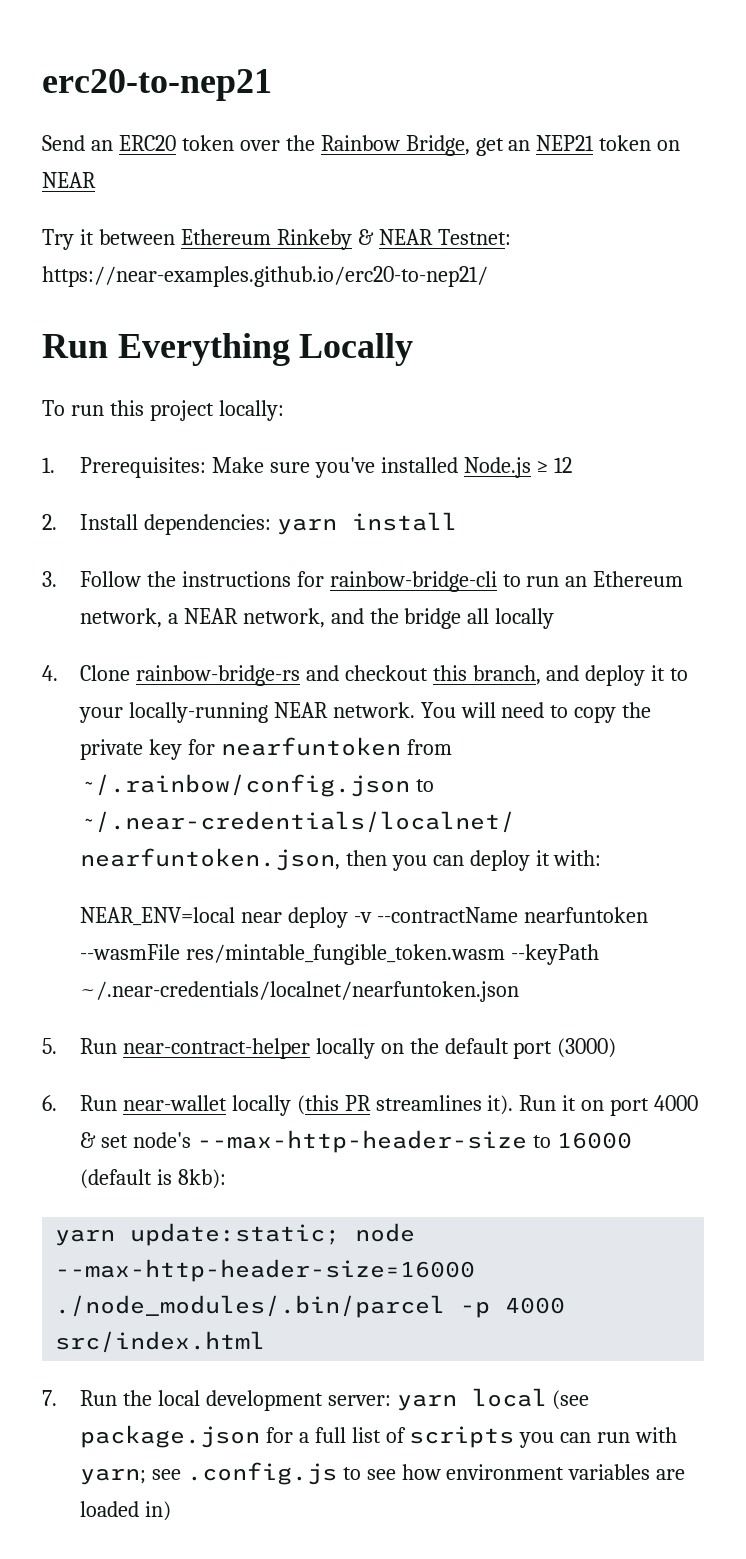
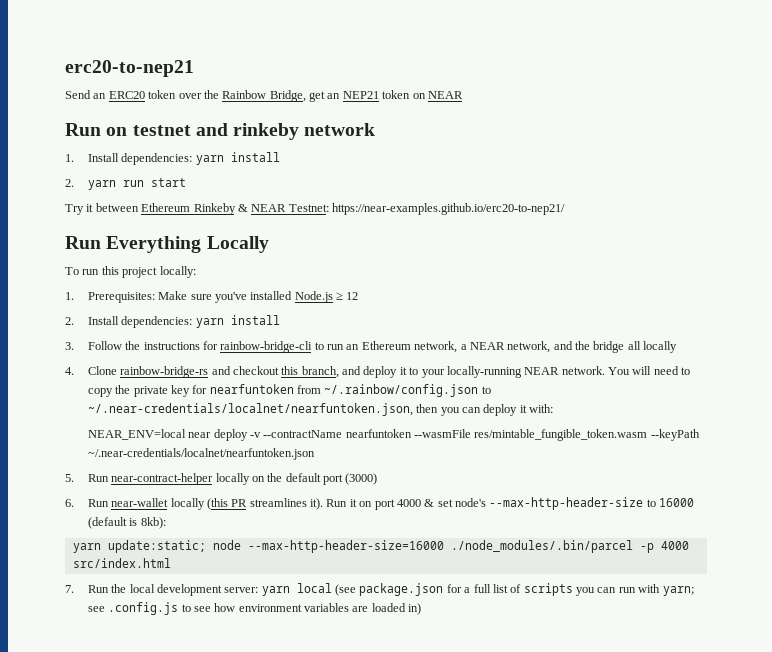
+ Run on testnet and rinkeby network
+ 1. Install dependencies: yarn install
+ 2. yarn run start

